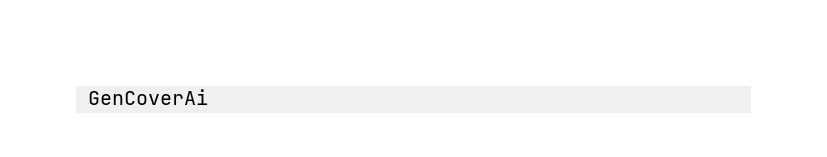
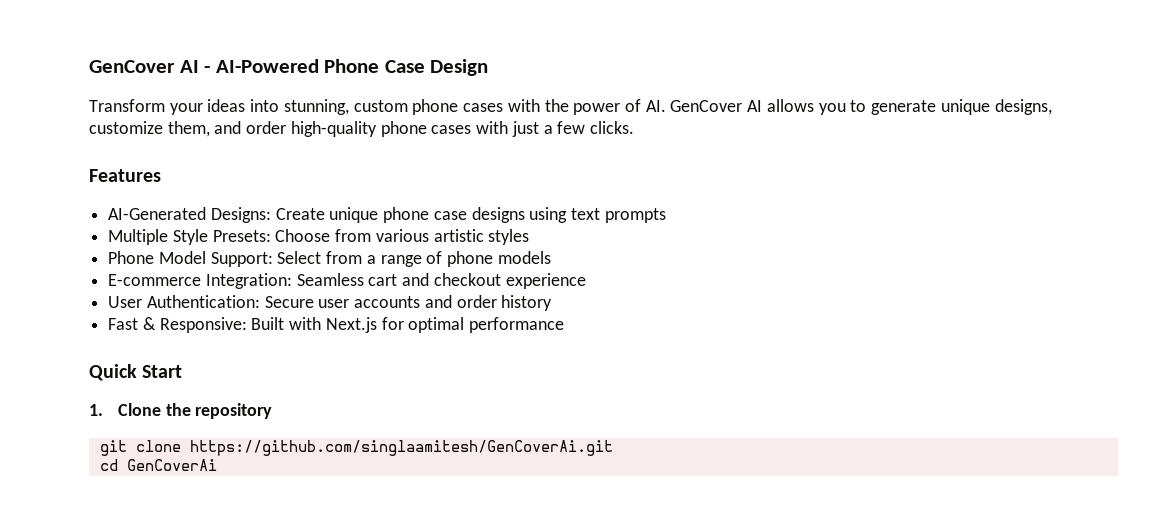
- GenCoverAi
+ GenCover AI - AI-Powered Phone Case Design
+ Transform your ideas into stunning, custom phone cases with the power of AI. GenCover AI allows you to generate unique designs, customize them, and order high-quality phone cases with just a few clicks.
+ Features
+ AI-Generated Designs: Create unique phone case designs using text prompts
+ Multiple Style Presets: Choose from various artistic styles
+ Phone Model Support: Select from a range of phone models
+ E-commerce Integration: Seamless cart and checkout experience
+ User Authentication: Secure user accounts and order history
+ Fast & Responsive: Built with Next.js for optimal performance
+ Quick Start
+ 1. Clone the repository
+ git clone https://github.com/singlaamitesh/GenCoverAi.git
+ cd GenCoverAi

